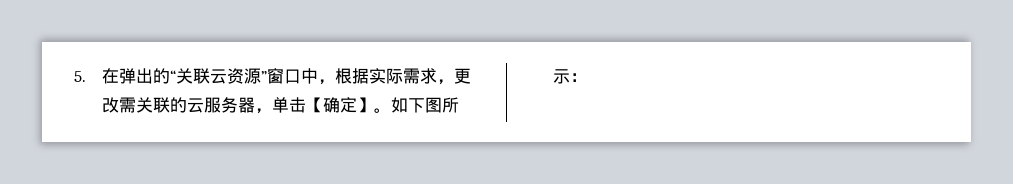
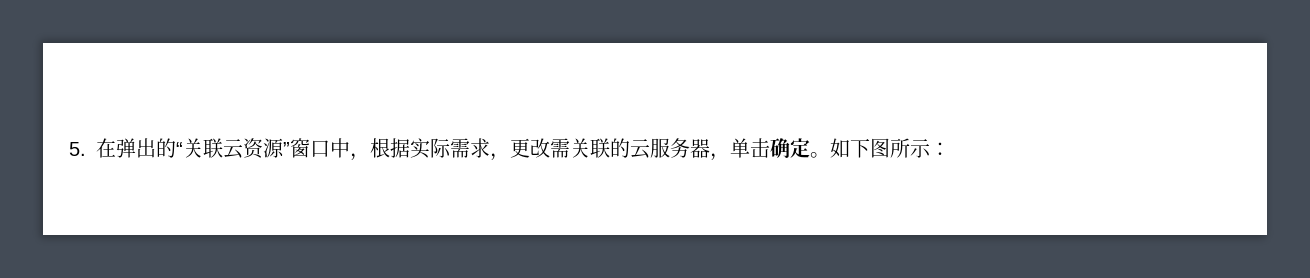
- 5.在弹出的“关联云资源”窗口中，根据实际需求，更改需关联的云服务器，单击【确定】。
+ 5.在弹出的“关联云资源”窗口中，根据实际需求，更改需关联的云服务器，单击确定。

